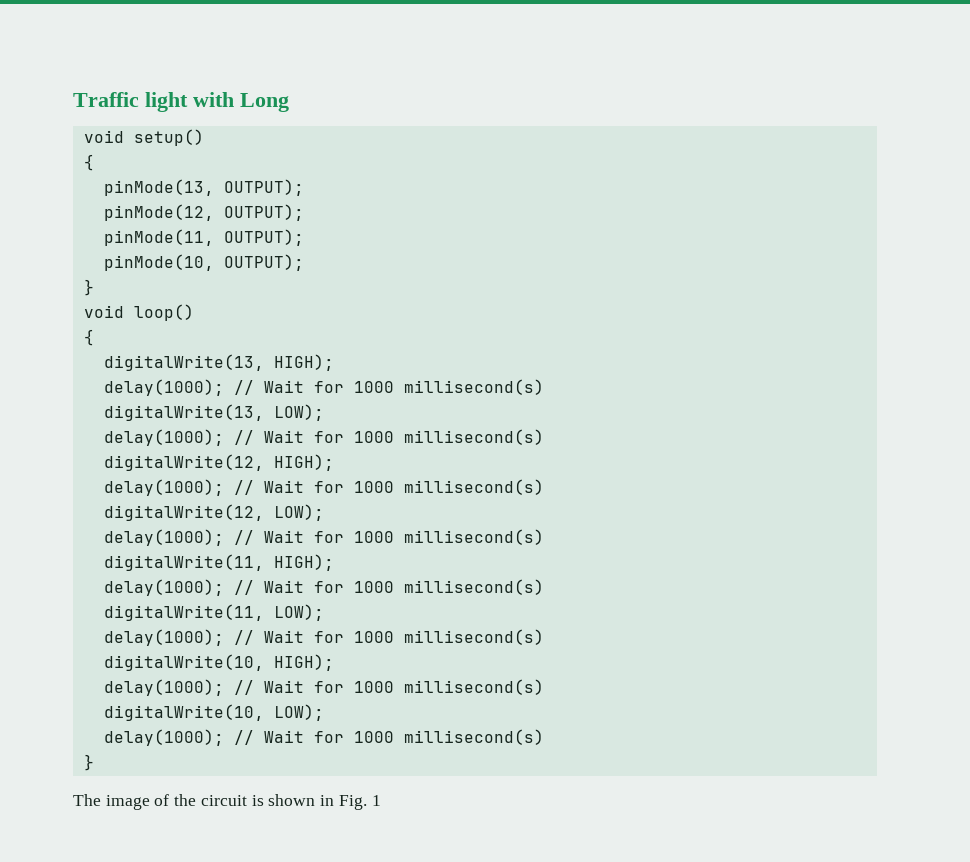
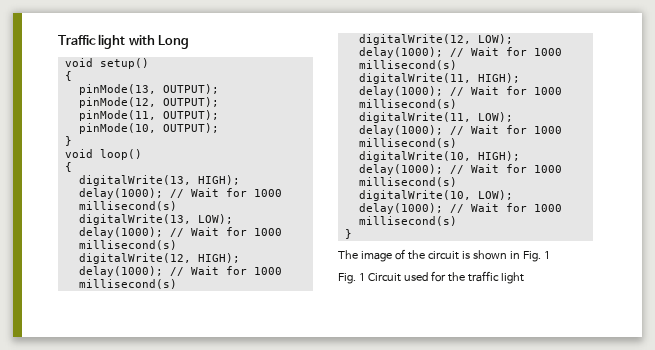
+ Fig. 1 Circuit used for the traffic light

